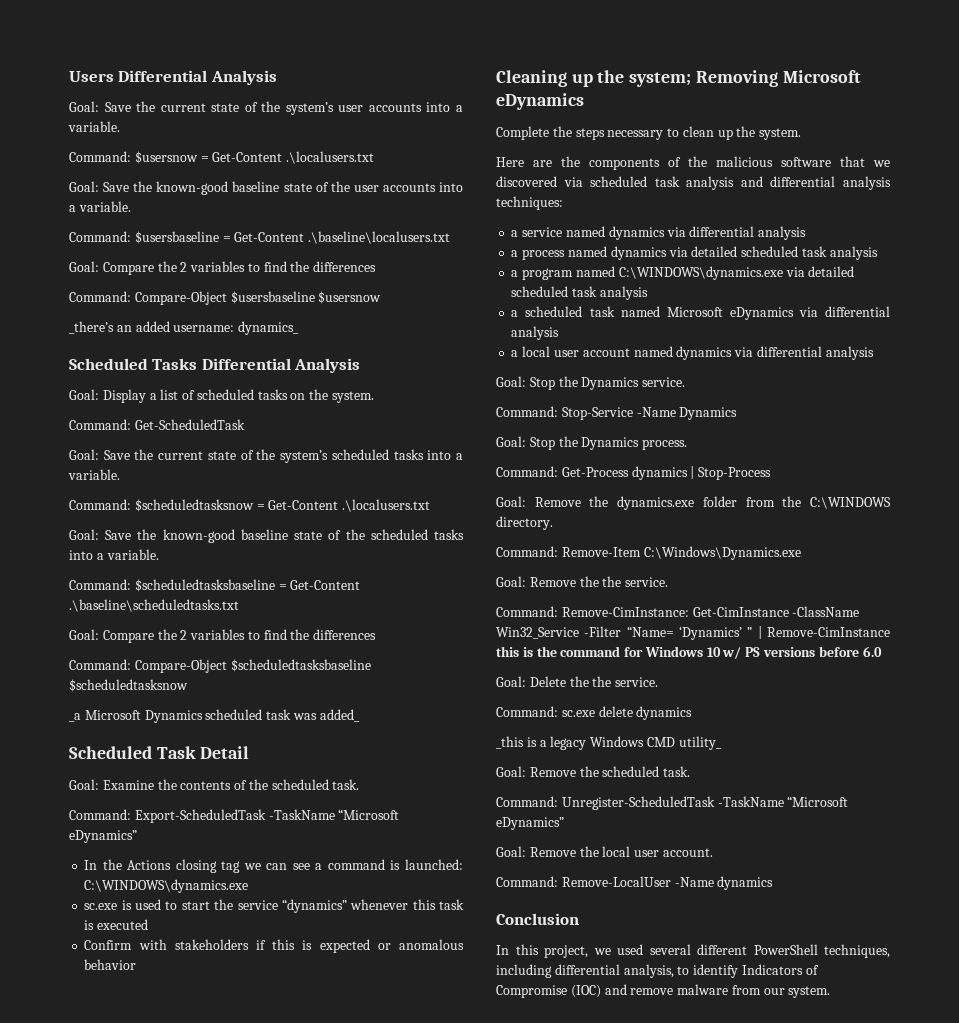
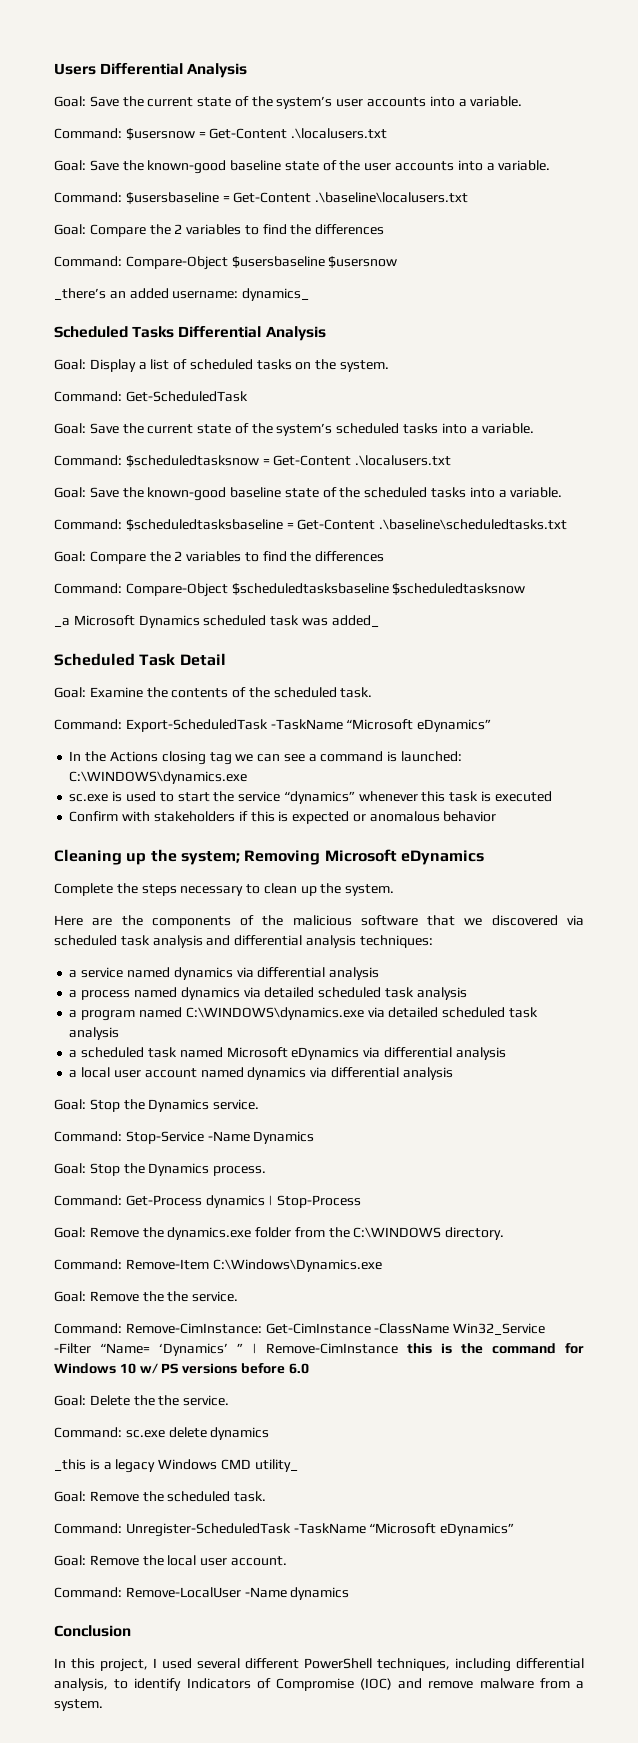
- In this project, we used several different PowerShell techniques, including differential analysis, to identify Indicators of Compromise (IOC) and remove malware from our system.
+ In this project, I used several different PowerShell techniques, including differential analysis, to identify Indicators of Compromise (IOC) and remove malware from a system.

